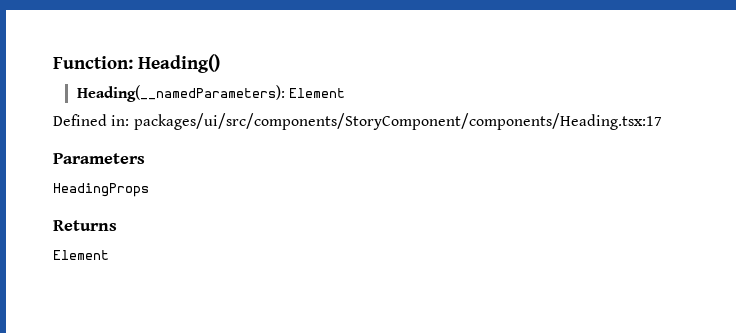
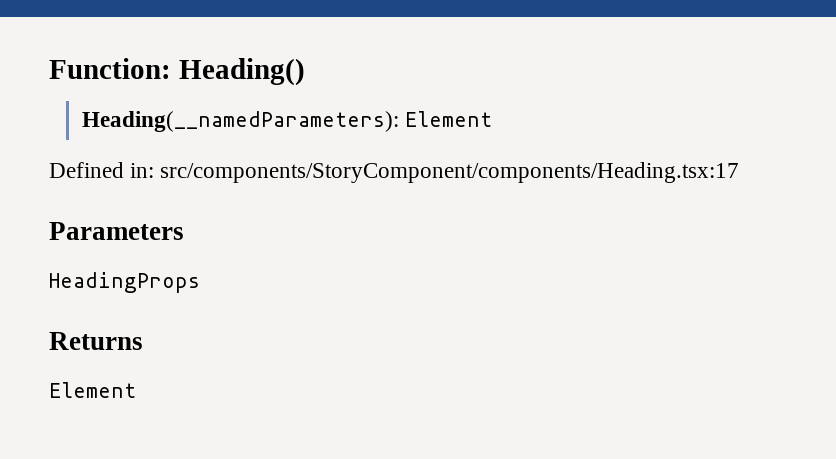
- Defined in: packages/ui/src/components/StoryComponent/components/Heading.tsx:17
+ Defined in: src/components/StoryComponent/components/Heading.tsx:17

